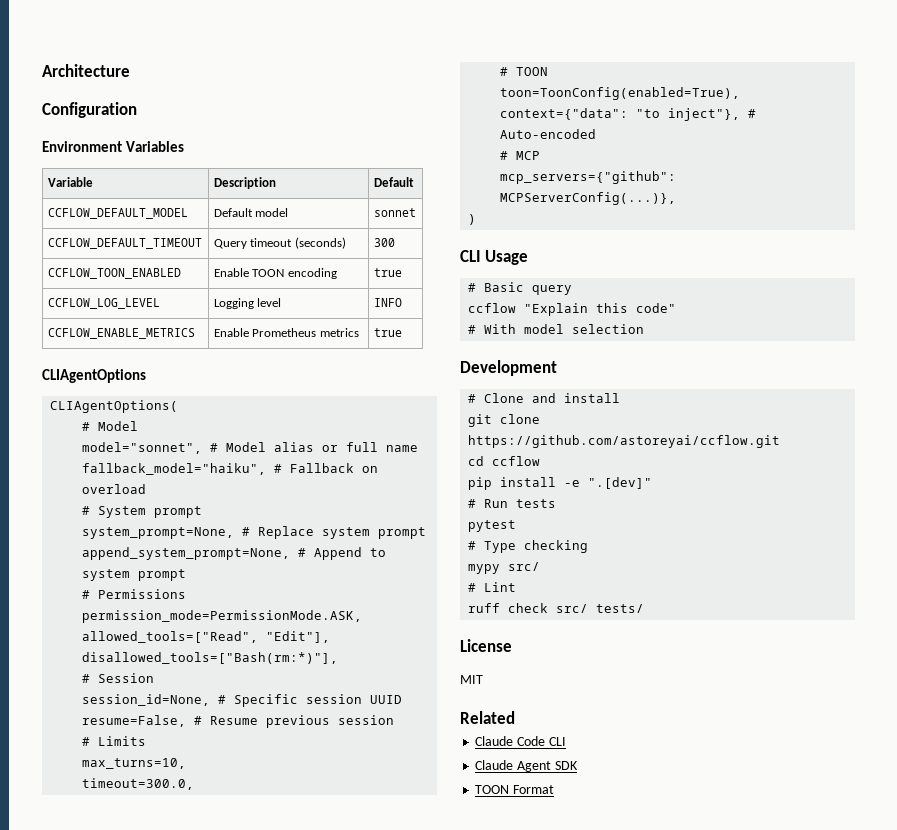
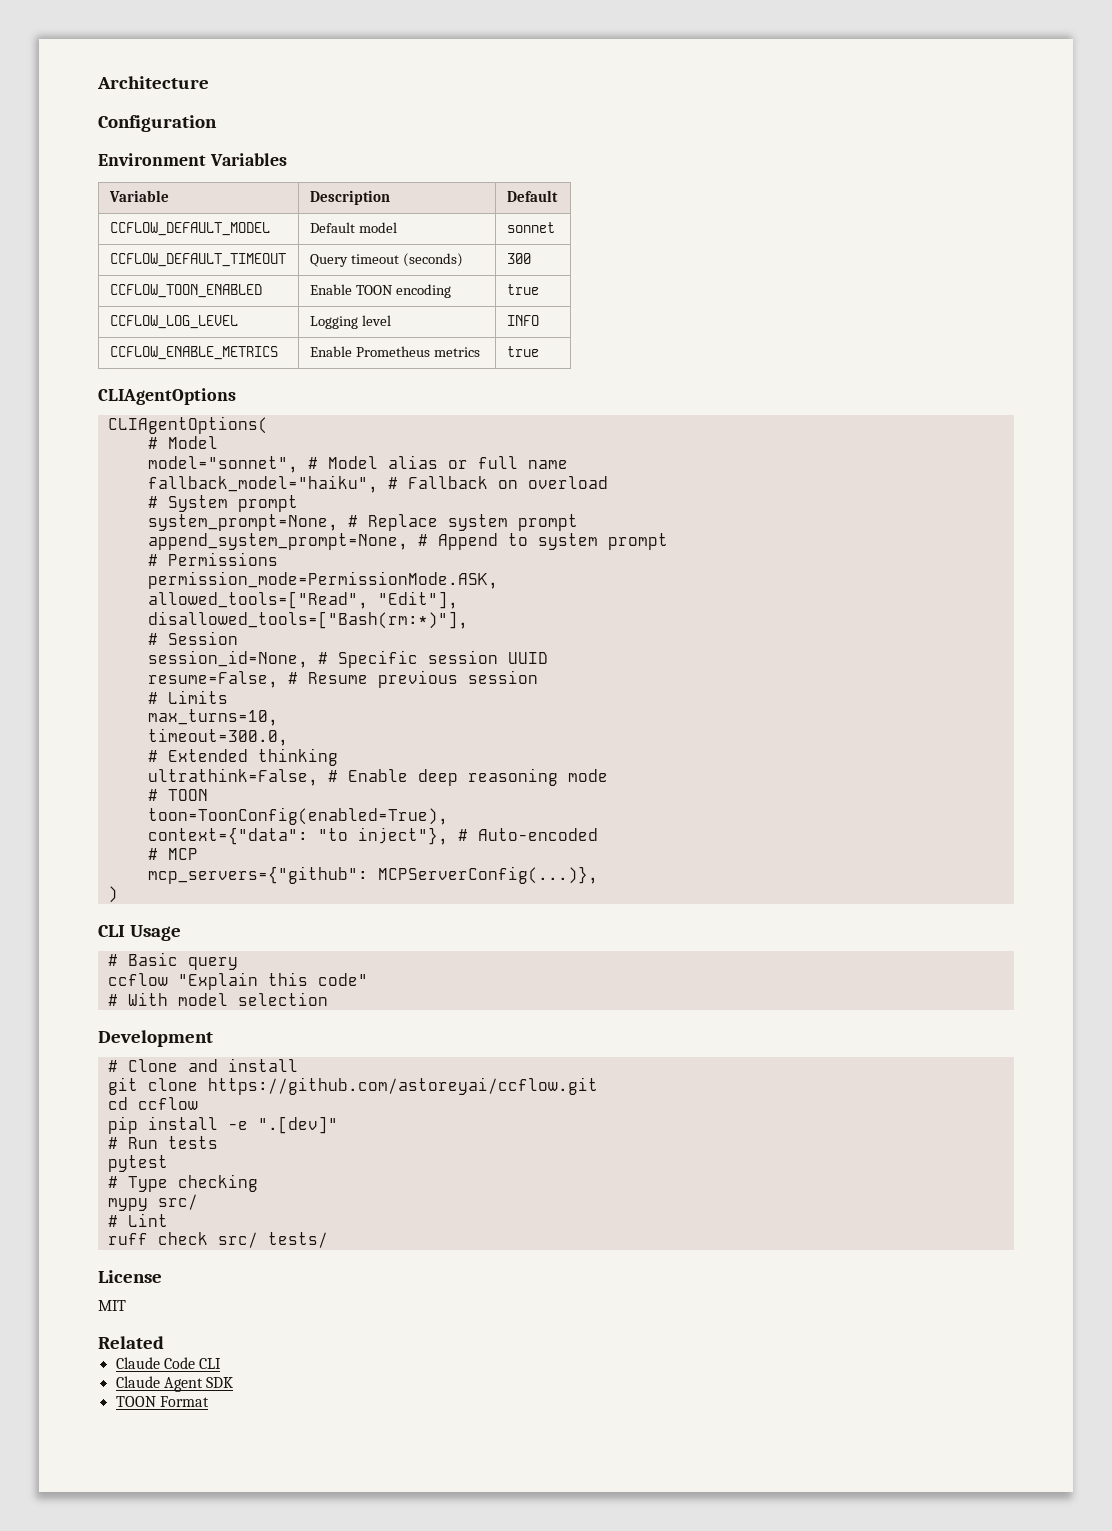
+ # Extended thinking
+ ultrathink=False, # Enable deep reasoning mode

